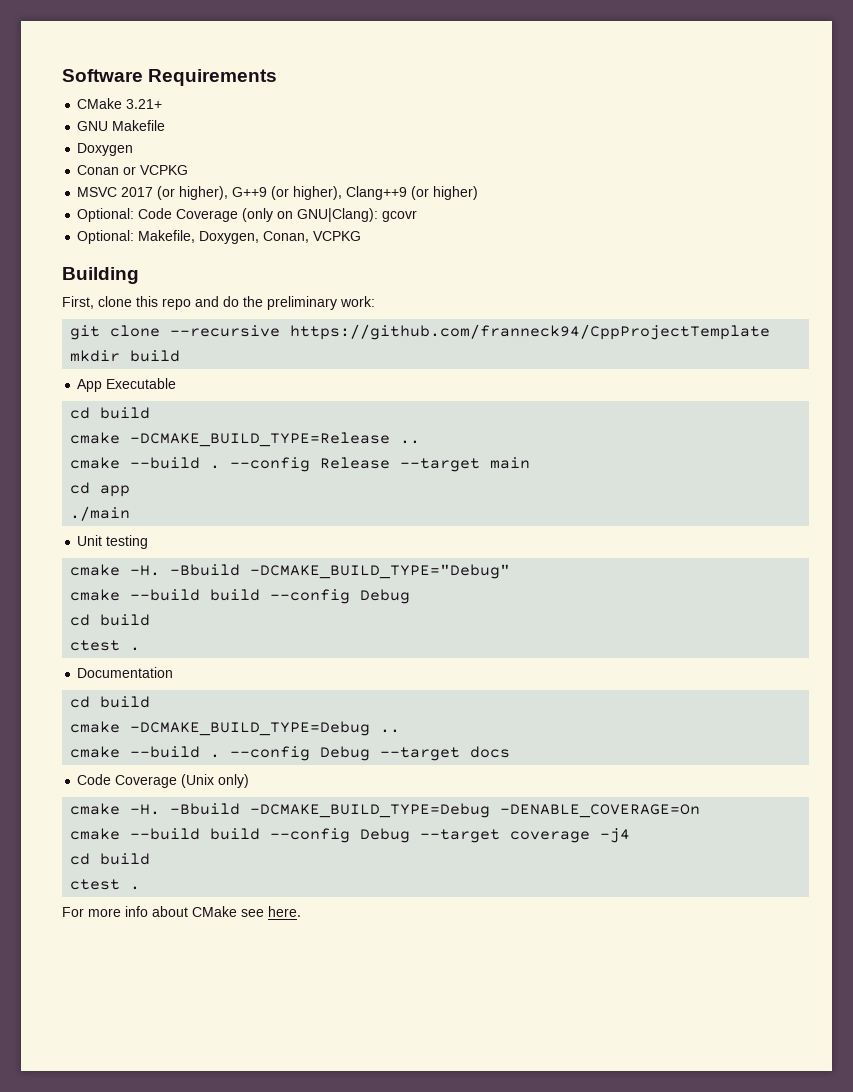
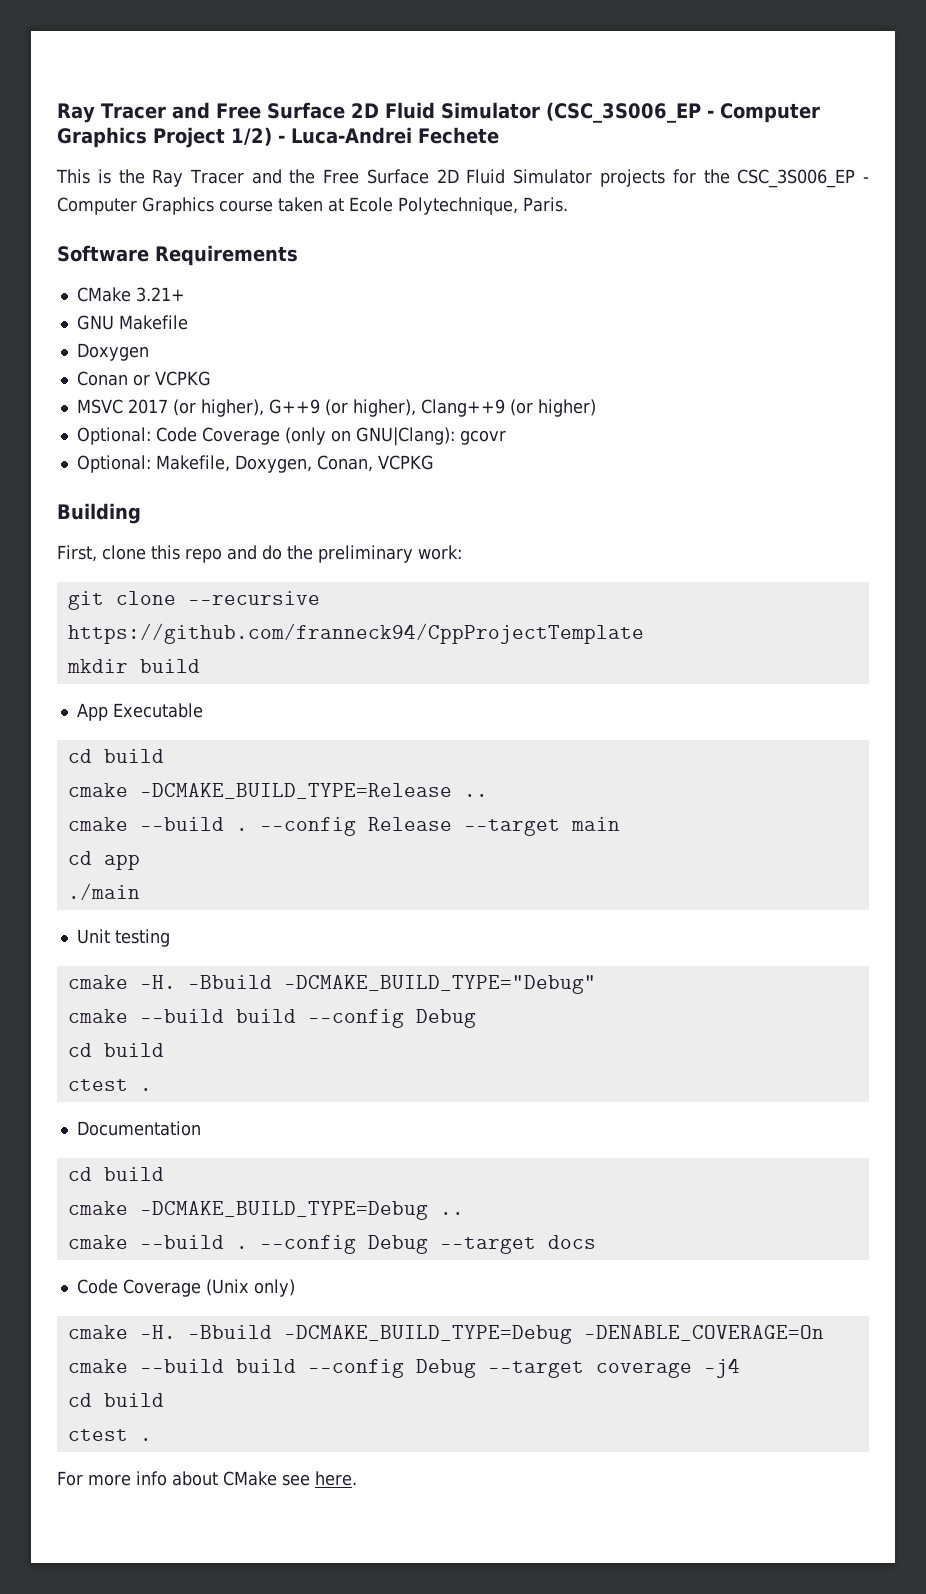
+ Ray Tracer and Free Surface 2D Fluid Simulator (CSC_3S006_EP - Computer Graphics Project 1/2) - Luca-Andrei Fechete
+ This is the Ray Tracer and the Free Surface 2D Fluid Simulator projects for the CSC_3S006_EP - Computer Graphics course taken at Ecole Polytechnique, Paris.

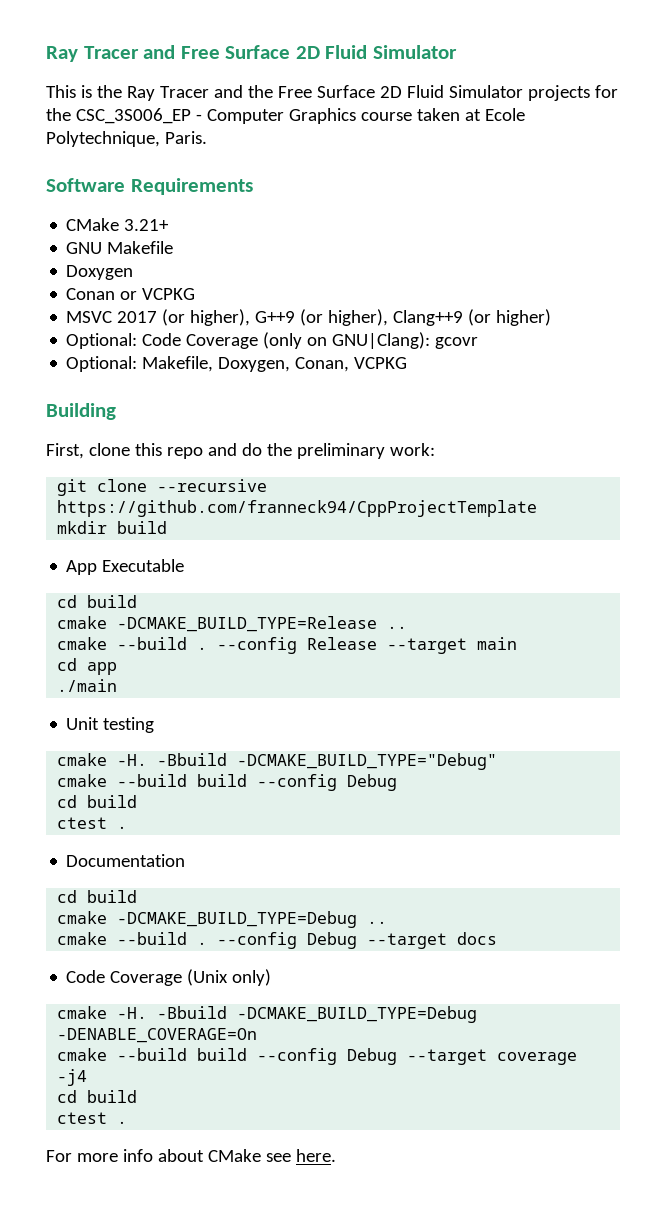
- Ray Tracer and Free Surface 2D Fluid Simulator (CSC_3S006_EP - Computer Graphics Project 1/2) - Luca-Andrei Fechete
+ Ray Tracer and Free Surface 2D Fluid Simulator

